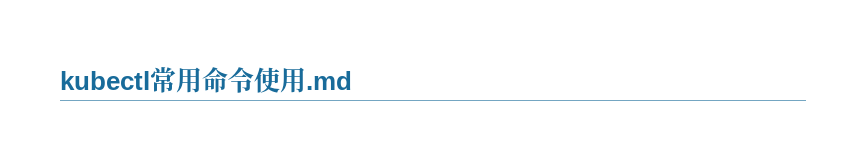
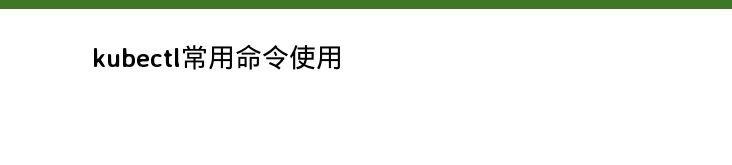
- kubectl常用命令使用.md
+ kubectl常用命令使用

